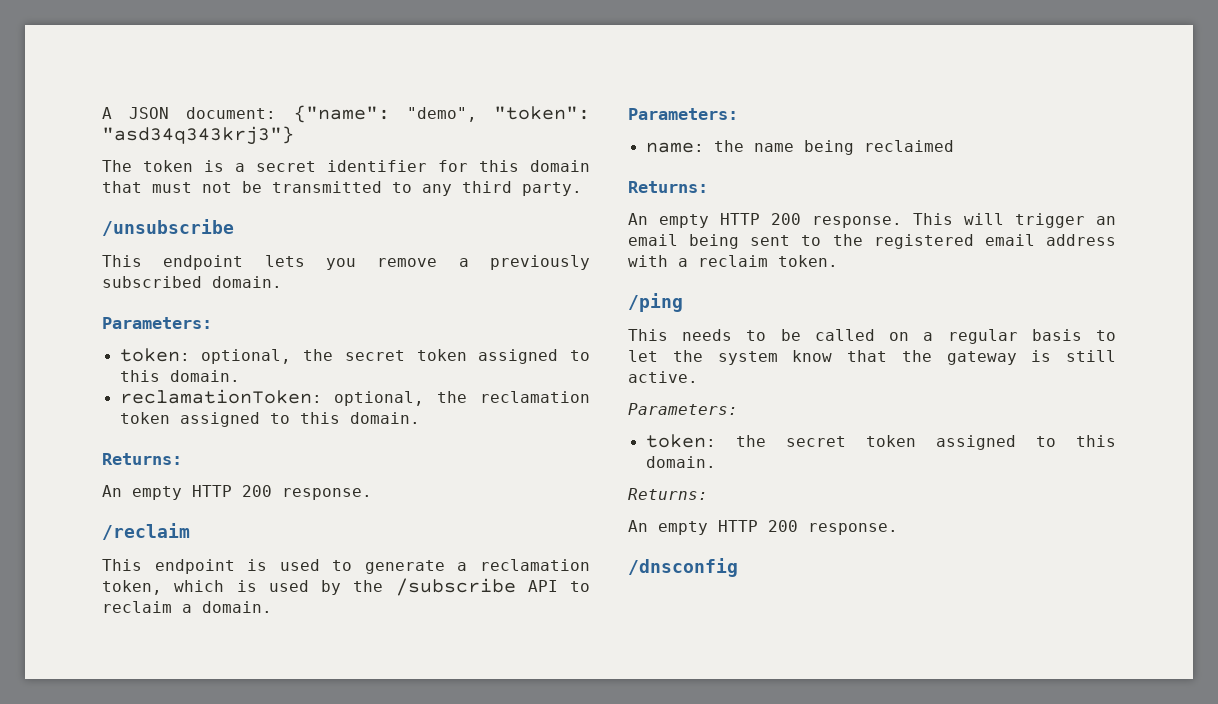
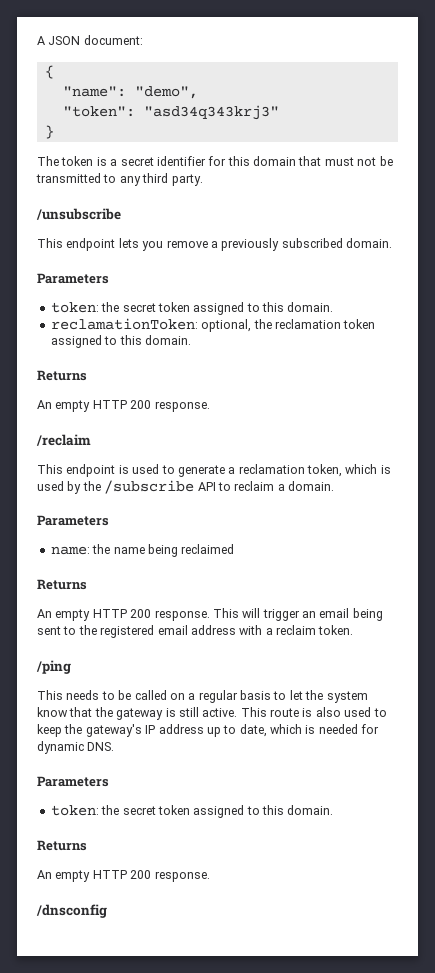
- A JSON document: {"name": "demo", "token": "asd34q343krj3"}
+ A JSON document:
+ {
+ "name": "demo",
+ "token": "asd34q343krj3"
+ }
  This endpoint lets you remove a previously subscribed domain.
- Parameters:
- token: optional, the secret token assigned to this domain.
+ Parameters
+ token: the secret token assigned to this domain.
  reclamationToken: optional, the reclamation token assigned to this domain.
- Returns:
+ Returns
  This endpoint is used to generate a reclamation token, which is used by the /subscribe API to reclaim a domain.
- Parameters:
+ Parameters
  name: the name being reclaimed
- Returns:
+ Returns
- This needs to be called on a regular basis to let the system know that the gateway is still active.
- Parameters:
+ This needs to be called on a regular basis to let the system know that the gateway is still active. This route is also used to keep the gateway's IP address up to date, which is needed for dynamic DNS.
+ Parameters
  token: the secret token assigned to this domain.
- Returns:
+ Returns

